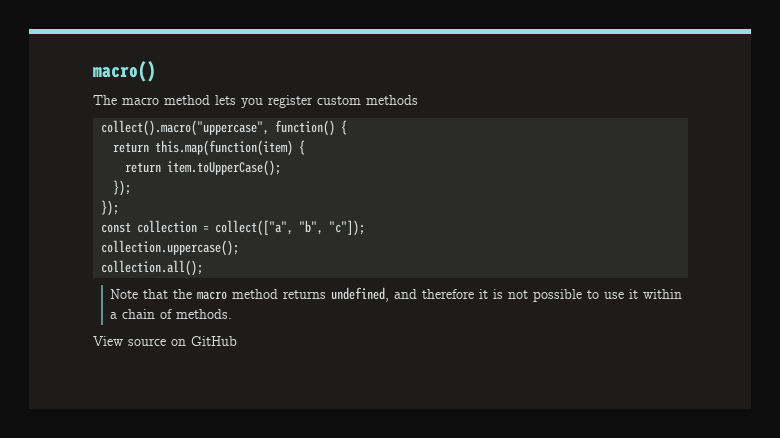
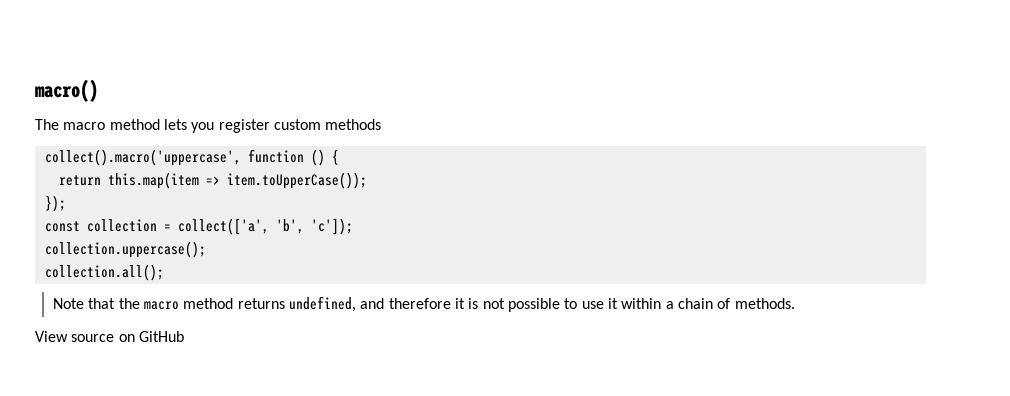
- collect().macro("uppercase", function() {
- return this.map(function(item) {
- return item.toUpperCase();
- });
+ collect().macro('uppercase', function () {
+ return this.map(item => item.toUpperCase());
- const collection = collect(["a", "b", "c"]);
+ const collection = collect(['a', 'b', 'c']);

